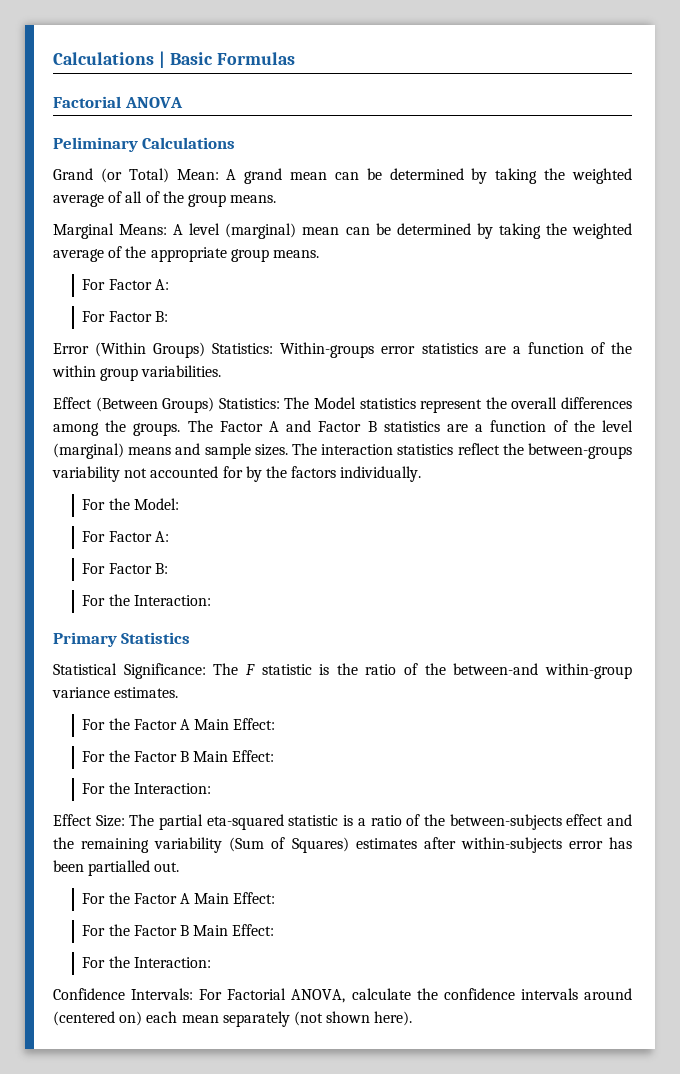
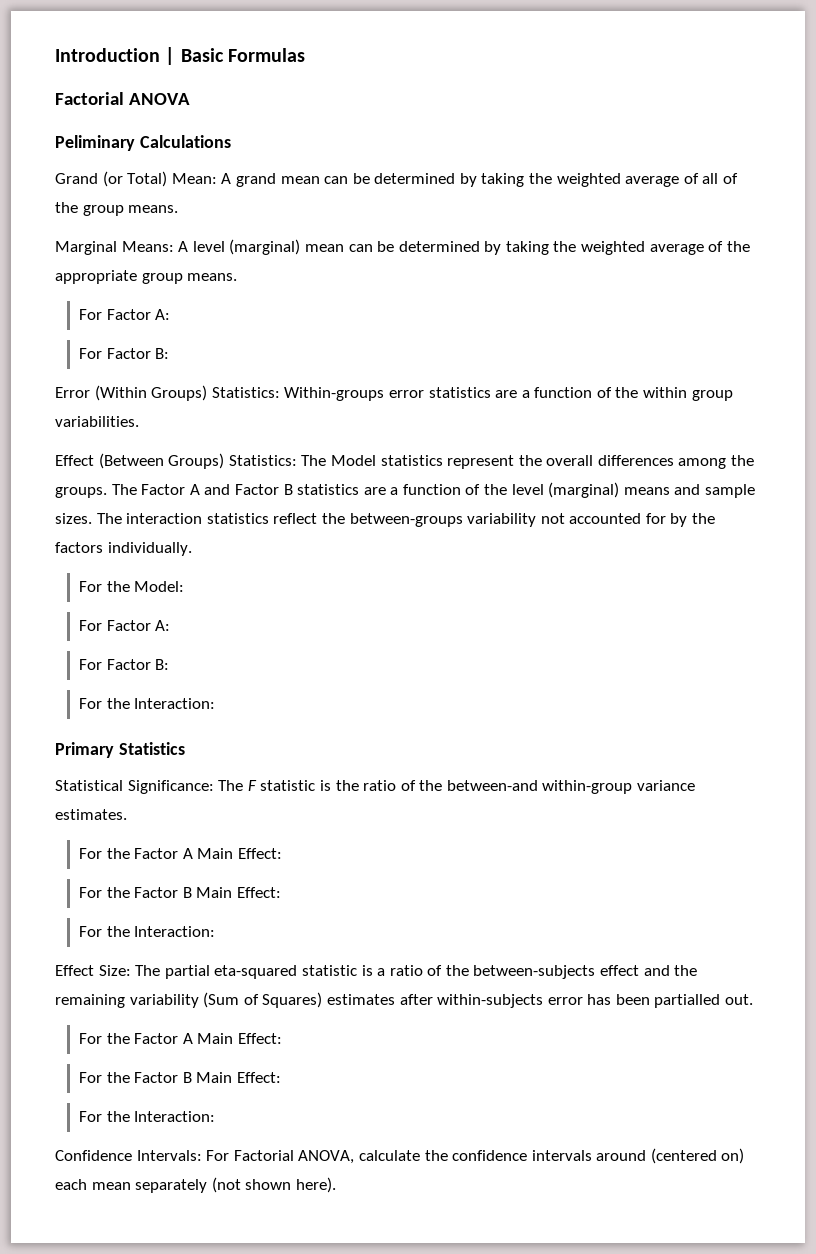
- Calculations | Basic Formulas
+ Introduction | Basic Formulas

